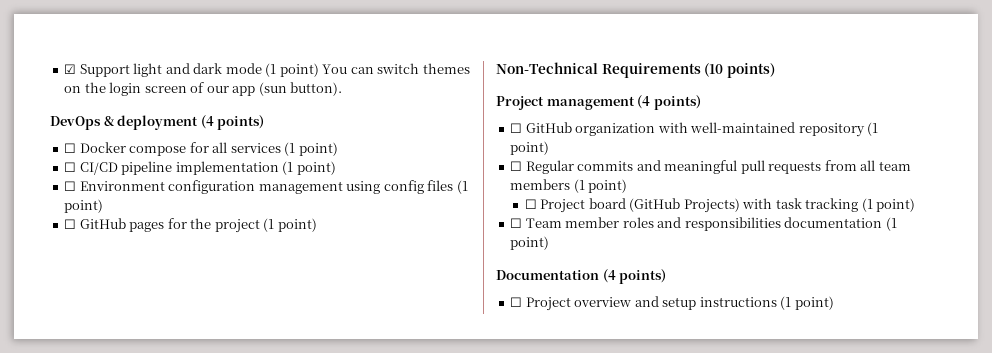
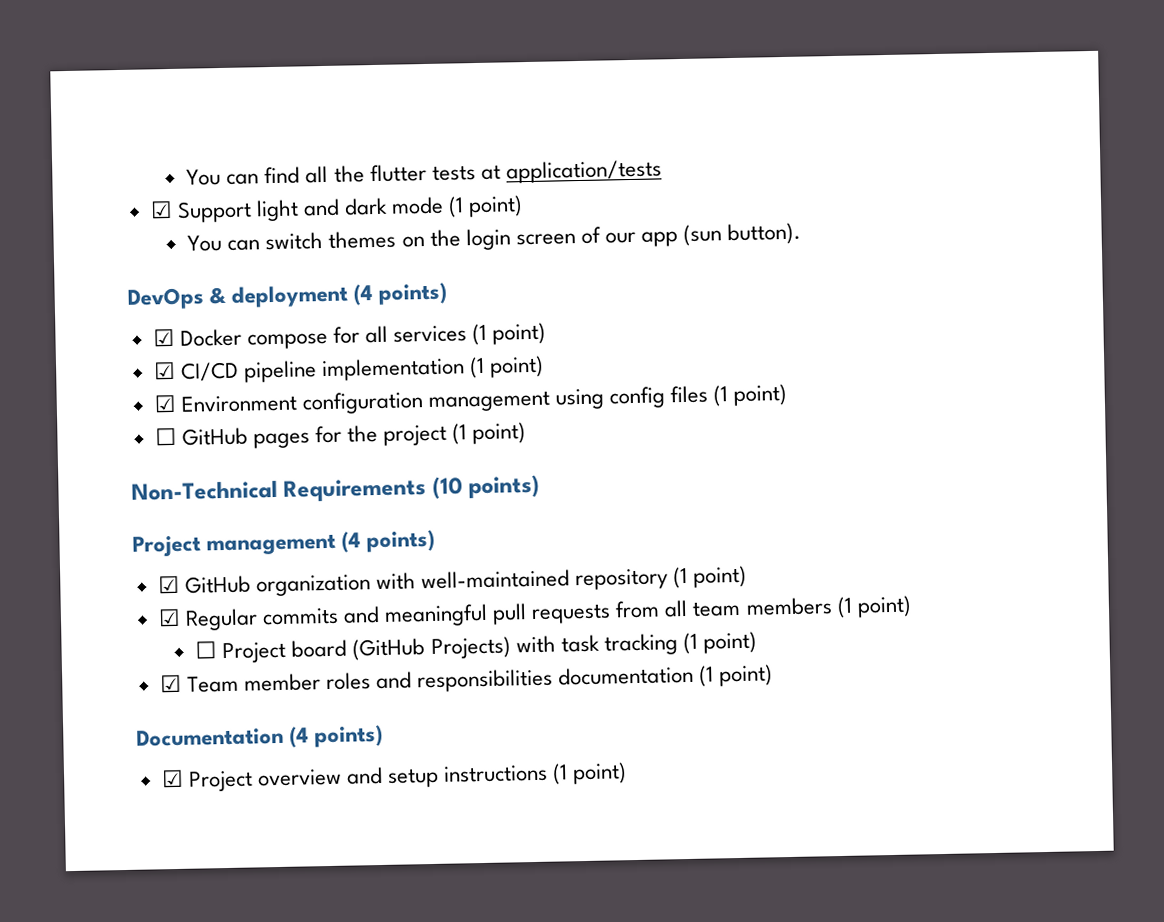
+ You can find all the flutter tests at application/tests
- ☑ Support light and dark mode (1 point) You can switch themes on the login screen of our app (sun button).
+ ☑ Support light and dark mode (1 point)
+ You can switch themes on the login screen of our app (sun button).
- ☐ Docker compose for all services (1 point)
+ ☑ Docker compose for all services (1 point)
- ☐ CI/CD pipeline implementation (1 point)
+ ☑ CI/CD pipeline implementation (1 point)
- ☐ Environment configuration management using config files (1 point)
+ ☑ Environment configuration management using config files (1 point)
- ☐ GitHub organization with well-maintained repository (1 point)
+ ☑ GitHub organization with well-maintained repository (1 point)
- ☐ Regular commits and meaningful pull requests from all team members (1 point)
+ ☑ Regular commits and meaningful pull requests from all team members (1 point)
- ☐ Team member roles and responsibilities documentation (1 point)
+ ☑ Team member roles and responsibilities documentation (1 point)
- ☐ Project overview and setup instructions (1 point)
+ ☑ Project overview and setup instructions (1 point)

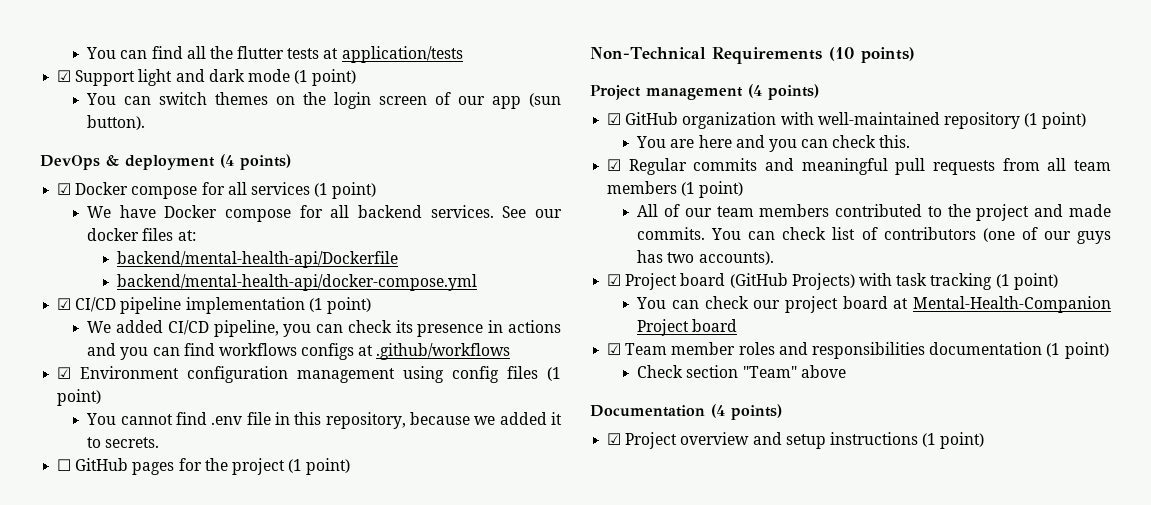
+ We have Docker compose for all backend services. See our docker files at:
+ backend/mental-health-api/Dockerfile
+ backend/mental-health-api/docker-compose.yml
+ We added CI/CD pipeline, you can check its presence in actions and you can find workflows configs at .github/workflows
+ You cannot find .env file in this repository, because we added it to secrets.
+ You are here and you can check this.
- ☐ Project board (GitHub Projects) with task tracking (1 point)
+ All of our team members contributed to the project and made commits. You can check list of contributors (one of our guys has two accounts).
+ ☑ Project board (GitHub Projects) with task tracking (1 point)
+ You can check our project board at Mental-Health-Companion Project board
+ Check section "Team" above

